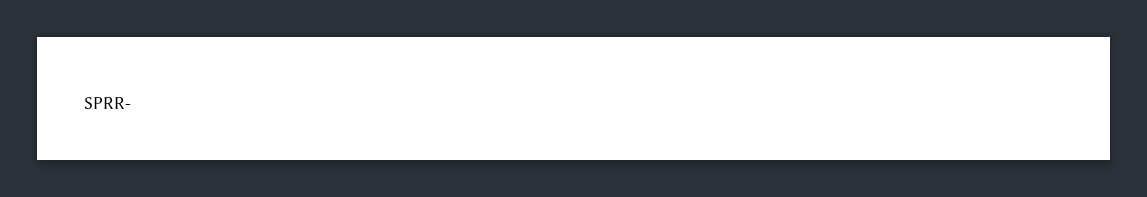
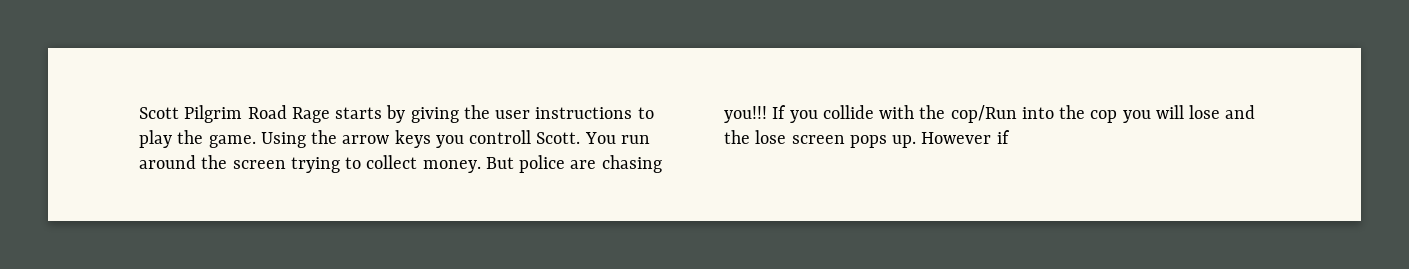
- SPRR-
+ Scott Pilgrim Road Rage starts by giving the user instructions to play the game. Using the arrow keys you controll Scott. You run around the screen trying to collect money. But police are chasing you!!! If you collide with the cop/Run into the cop you will lose and the lose screen pops up. However if

